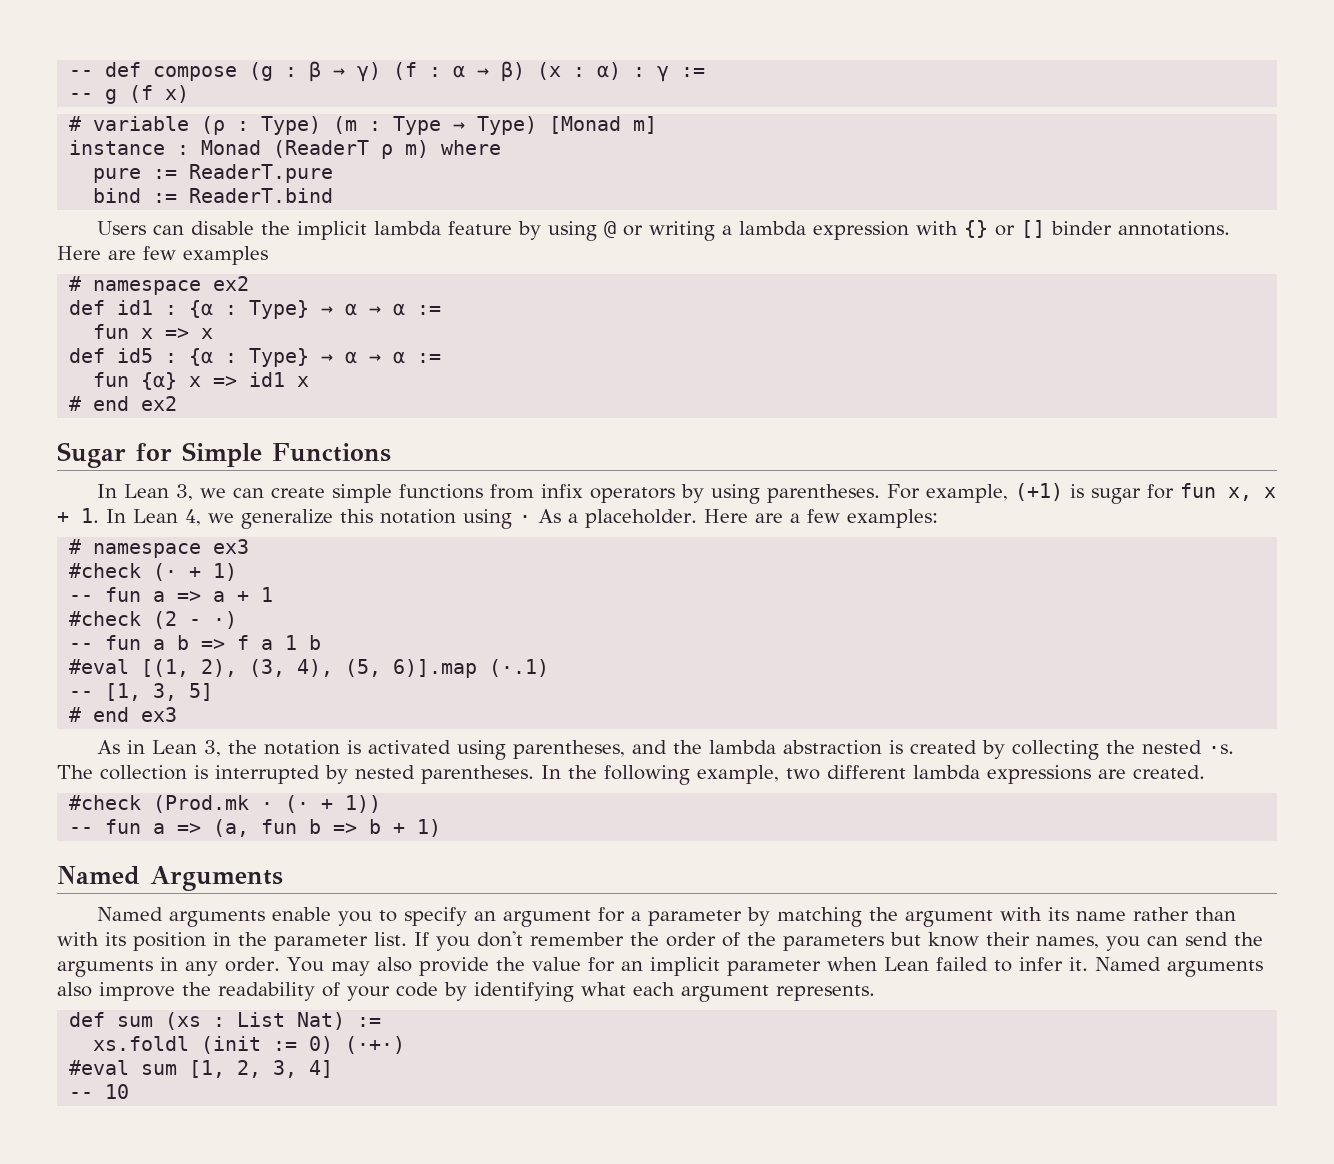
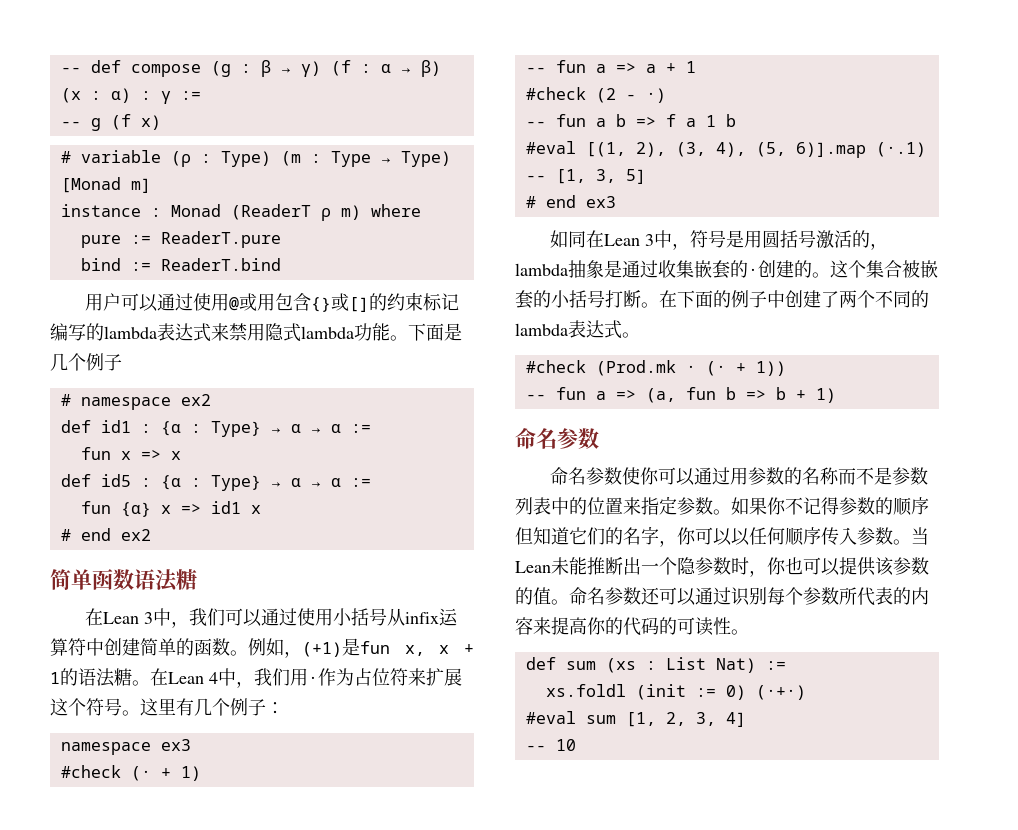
- Users can disable the implicit lambda feature by using @ or writing a lambda expression with {} or [] binder annotations. Here are few examples
+ 用户可以通过使用@或用包含{}或[]的约束标记编写的lambda表达式来禁用隐式lambda功能。下面是几个例子
- Sugar for Simple Functions
- In Lean 3, we can create simple functions from infix operators by using parentheses. For example, (+1) is sugar for fun x, x + 1. In Lean 4, we generalize this notation using · As a placeholder. Here are a few examples:
- # namespace ex3
+ 简单函数语法糖
+ 在Lean 3中，我们可以通过使用小括号从infix运算符中创建简单的函数。例如，(+1)是fun x, x + 1的语法糖。在Lean 4中，我们用·作为占位符来扩展这个符号。这里有几个例子：
+ namespace ex3
- As in Lean 3, the notation is activated using parentheses, and the lambda abstraction is created by collecting the nested ·s. The collection is interrupted by nested parentheses. In the following example, two different lambda expressions are created.
+ 如同在Lean 3中，符号是用圆括号激活的，lambda抽象是通过收集嵌套的·创建的。这个集合被嵌套的小括号打断。在下面的例子中创建了两个不同的lambda表达式。
  -- fun a => (a, fun b => b + 1)
- Named Arguments
- Named arguments enable you to specify an argument for a parameter by matching the argument with its name rather than with its position in the parameter list. If you don't remember the order of the parameters but know their names, you can send the arguments in any order. You may also provide the value for an implicit parameter when Lean failed to infer it. Named arguments also improve the readability of your code by identifying what each argument represents.
+ 命名参数
+ 命名参数使你可以通过用参数的名称而不是参数列表中的位置来指定参数。如果你不记得参数的顺序但知道它们的名字，你可以以任何顺序传入参数。当Lean未能推断出一个隐参数时，你也可以提供该参数的值。命名参数还可以通过识别每个参数所代表的内容来提高你的代码的可读性。

